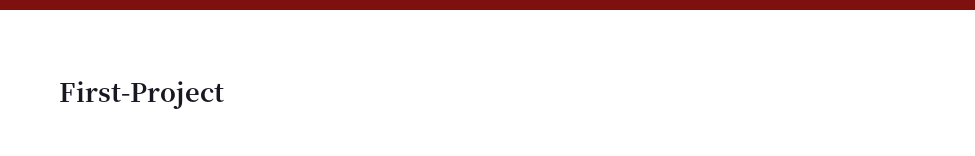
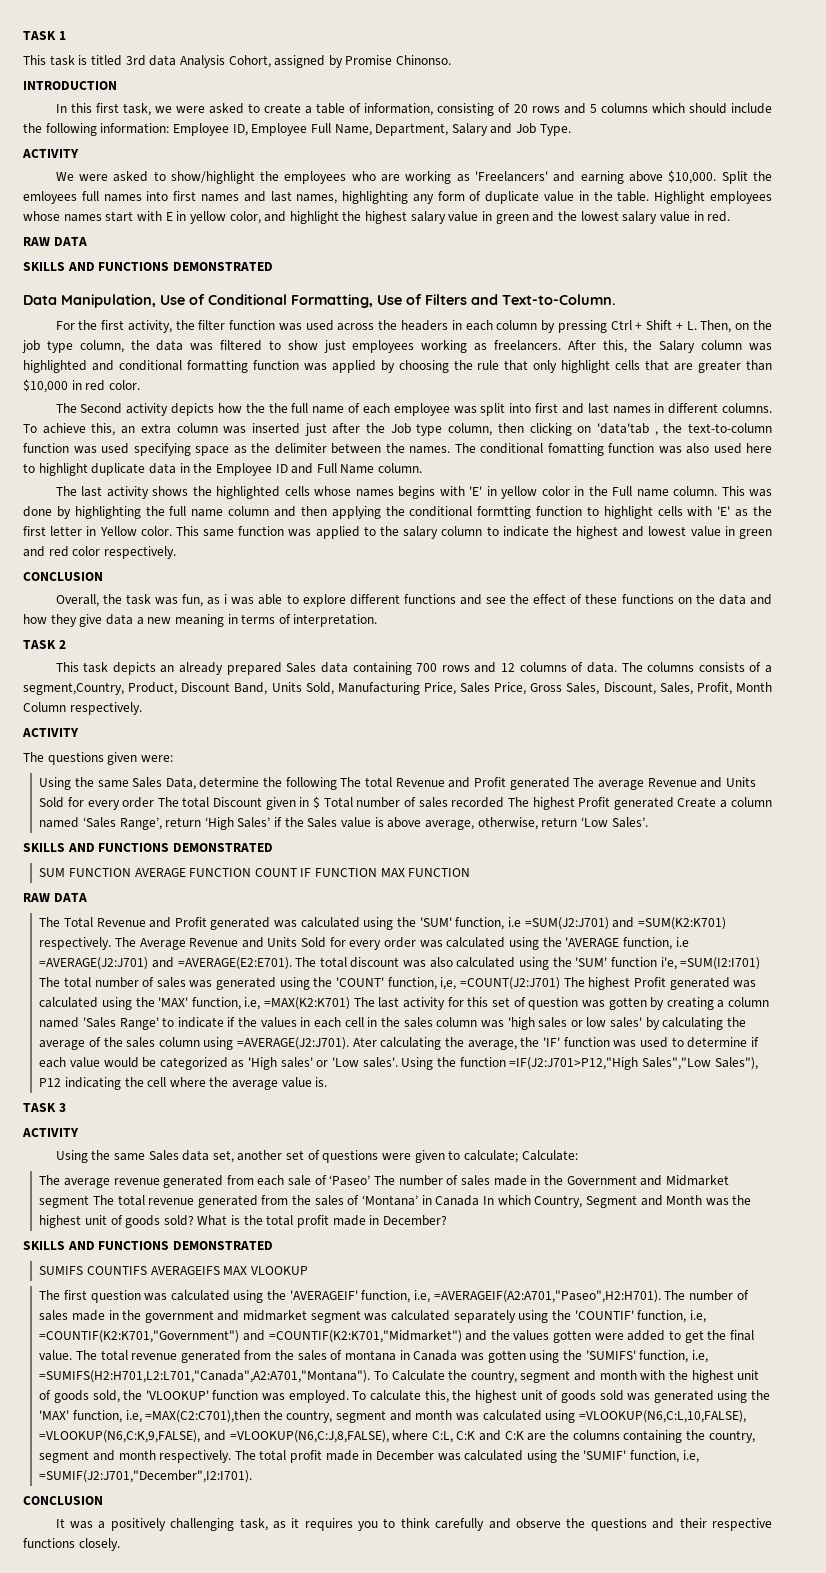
- First-Project
+ TASK 1
+ This task is titled 3rd data Analysis Cohort, assigned by Promise Chinonso.
+ INTRODUCTION
+ In this first task, we were asked to create a table of information, consisting of 20 rows and 5 columns which should include the following information: Employee ID, Employee Full Name, Department, Salary and Job Type.
+ ACTIVITY
+ We were asked to show/highlight the employees who are working as 'Freelancers' and earning above $10,000. Split the emloyees full names into first names and last names, highlighting any form of duplicate value in the table. Highlight employees whose names start with E in yellow color, and highlight the highest salary value in green and the lowest salary value in red.
+ RAW DATA
+ SKILLS AND FUNCTIONS DEMONSTRATED
+ Data Manipulation, Use of Conditional Formatting, Use of Filters and Text-to-Column.
+ For the first activity, the filter function was used across the headers in each column by pressing Ctrl + Shift + L. Then, on the job type column, the data was filtered to show just employees working as freelancers. After this, the Salary column was highlighted and conditional formatting function was applied by choosing the rule that only highlight cells that are greater than $10,000 in red color.
+ The Second activity depicts how the the full name of each employee was split into first and last names in different columns. To achieve this, an extra column was inserted just after the Job type column, then clicking on 'data'tab , the text-to-column function was used specifying space as the delimiter between the names. The conditional fomatting function was also used here to highlight duplicate data in the Employee ID and Full Name column.
+ The last activity shows the highlighted cells whose names begins with 'E' in yellow color in the Full name column. This was done by highlighting the full name column and then applying the conditional formtting function to highlight cells with 'E' as the first letter in Yellow color. This same function was applied to the salary column to indicate the highest and lowest value in green and red color respectively.
+ CONCLUSION
+ Overall, the task was fun, as i was able to explore different functions and see the effect of these functions on the data and how they give data a new meaning in terms of interpretation.
+ TASK 2
+ This task depicts an already prepared Sales data containing 700 rows and 12 columns of data. The columns consists of a segment,Country, Product, Discount Band, Units Sold, Manufacturing Price, Sales Price, Gross Sales, Discount, Sales, Profit, Month Column respectively.
+ ACTIVITY
+ The questions given were:
+ Using the same Sales Data, determine the following The total Revenue and Profit generated The average Revenue and Units Sold for every order The total Discount given in $ Total number of sales recorded The highest Profit generated Create a column named ‘Sales Range’, return ‘High Sales’ if the Sales value is above average, otherwise, return ‘Low Sales’.
+ SKILLS AND FUNCTIONS DEMONSTRATED
+ SUM FUNCTION AVERAGE FUNCTION COUNT IF FUNCTION MAX FUNCTION
+ RAW DATA
+ The Total Revenue and Profit generated was calculated using the 'SUM' function, i.e =SUM(J2:J701) and =SUM(K2:K701) respectively. The Average Revenue and Units Sold for every order was calculated using the 'AVERAGE function, i.e =AVERAGE(J2:J701) and =AVERAGE(E2:E701). The total discount was also calculated using the 'SUM' function i'e, =SUM(I2:I701) The total number of sales was generated using the 'COUNT' function, i,e, =COUNT(J2:J701) The highest Profit generated was calculated using the 'MAX' function, i.e, =MAX(K2:K701) The last activity for this set of question was gotten by creating a column named 'Sales Range' to indicate if the values in each cell in the sales column was 'high sales or low sales' by calculating the average of the sales column using =AVERAGE(J2:J701). Ater calculating the average, the 'IF' function was used to determine if each value would be categorized as 'High sales' or 'Low sales'. Using the function =IF(J2:J701>P12,"High Sales","Low Sales"), P12 indicating the cell where the average value is.
+ TASK 3
+ ACTIVITY
+ Using the same Sales data set, another set of questions were given to calculate; Calculate:
+ The average revenue generated from each sale of ‘Paseo’ The number of sales made in the Government and Midmarket segment The total revenue generated from the sales of ‘Montana’ in Canada In which Country, Segment and Month was the highest unit of goods sold? What is the total profit made in December?
+ SKILLS AND FUNCTIONS DEMONSTRATED
+ SUMIFS COUNTIFS AVERAGEIFS MAX VLOOKUP
+ The first question was calculated using the 'AVERAGEIF' function, i.e, =AVERAGEIF(A2:A701,"Paseo",H2:H701). The number of sales made in the government and midmarket segment was calculated separately using the 'COUNTIF' function, i.e, =COUNTIF(K2:K701,"Government") and =COUNTIF(K2:K701,"Midmarket") and the values gotten were added to get the final value. The total revenue generated from the sales of montana in Canada was gotten using the 'SUMIFS' function, i.e, =SUMIFS(H2:H701,L2:L701,"Canada",A2:A701,"Montana"). To Calculate the country, segment and month with the highest unit of goods sold, the 'VLOOKUP' function was employed. To calculate this, the highest unit of goods sold was generated using the 'MAX' function, i.e, =MAX(C2:C701),then the country, segment and month was calculated using =VLOOKUP(N6,C:L,10,FALSE), =VLOOKUP(N6,C:K,9,FALSE), and =VLOOKUP(N6,C:J,8,FALSE), where C:L, C:K and C:K are the columns containing the country, segment and month respectively. The total profit made in December was calculated using the 'SUMIF' function, i.e, =SUMIF(J2:J701,"December",I2:I701).
+ CONCLUSION
+ It was a positively challenging task, as it requires you to think carefully and observe the questions and their respective functions closely.

